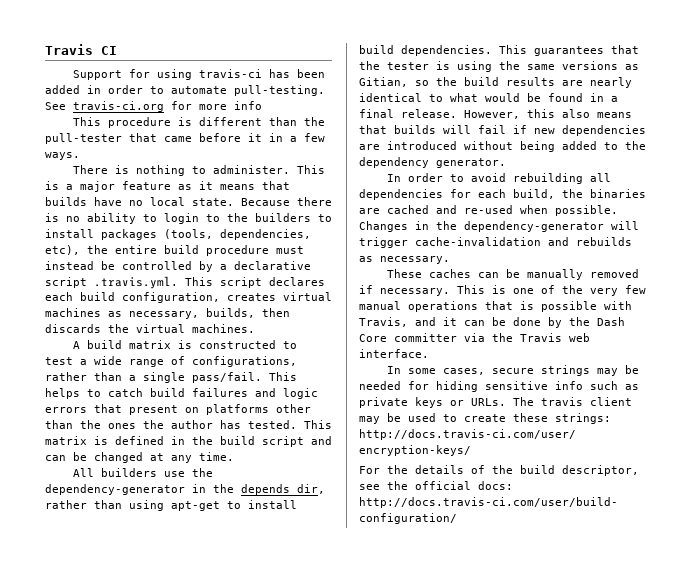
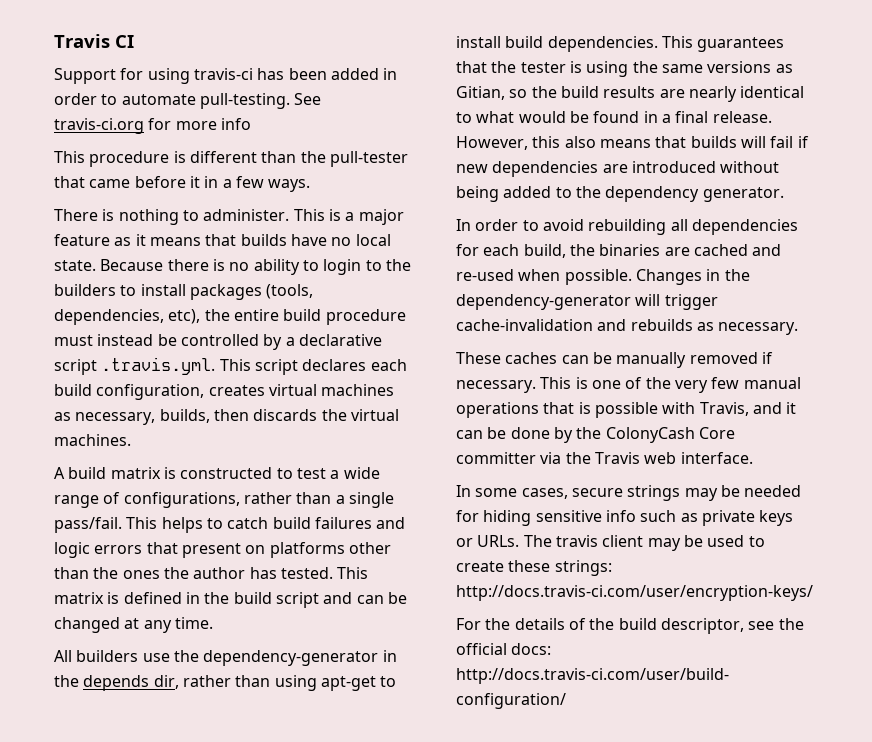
- This is one of the very few manual operations that is possible with Travis, and it can be done by the Dash Core committer via the Travis web interface.
+ This is one of the very few manual operations that is possible with Travis, and it can be done by the ColonyCash Core committer via the Travis web interface.

